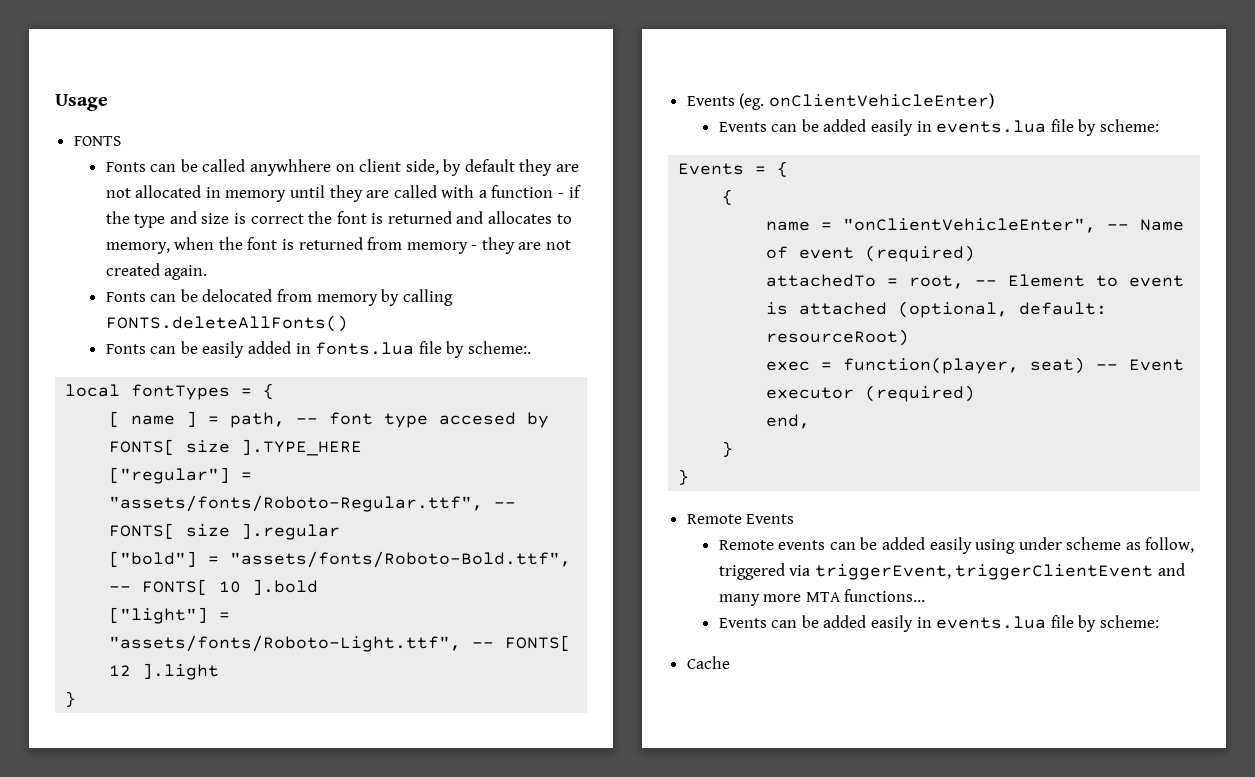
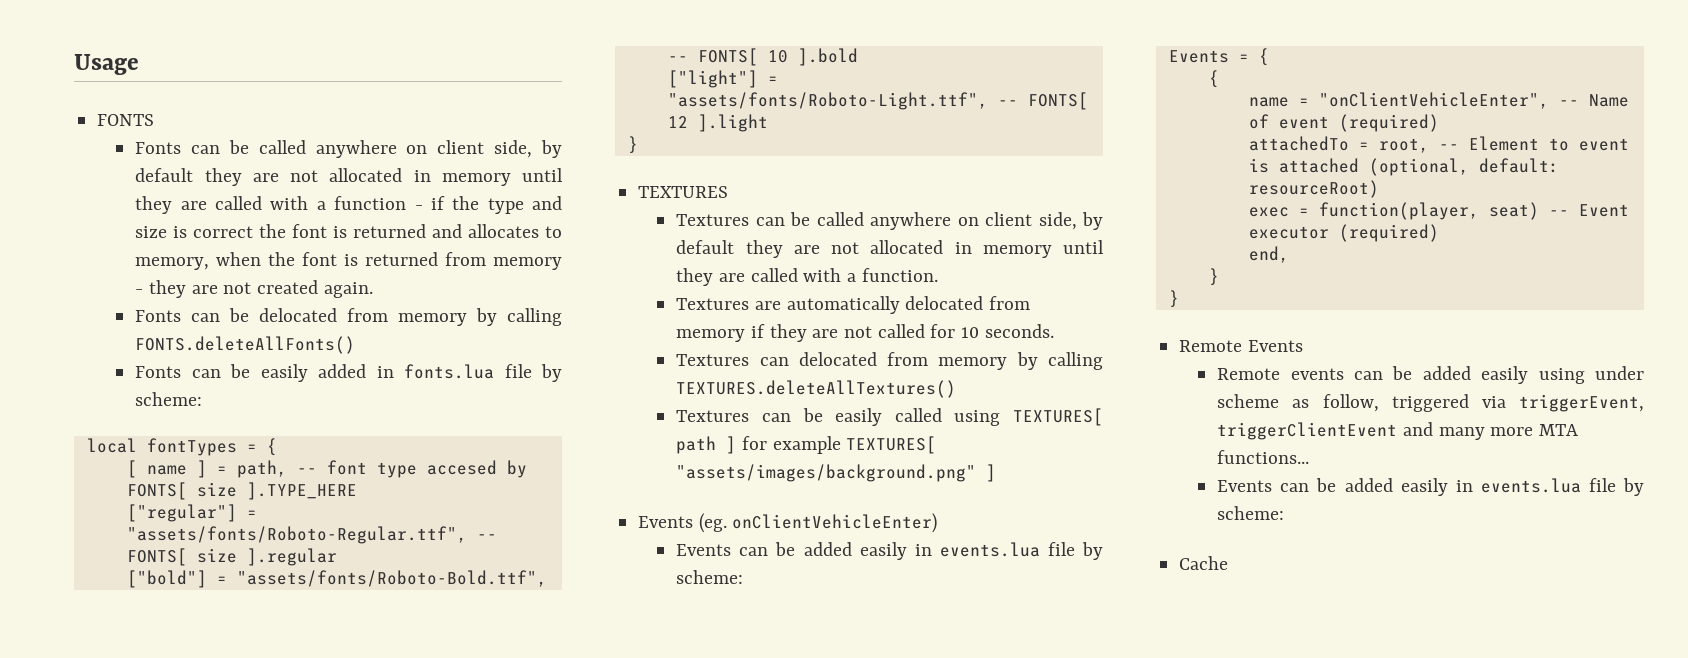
- Fonts can be called anywhhere on client side, by default they are not allocated in memory until they are called with a function - if the type and size is correct the font is returned and allocates to memory, when the font is returned from memory - they are not created again.
+ Fonts can be called anywhere on client side, by default they are not allocated in memory until they are called with a function - if the type and size is correct the font is returned and allocates to memory, when the font is returned from memory - they are not created again.
- Fonts can be easily added in fonts.lua file by scheme:.
+ Fonts can be easily added in fonts.lua file by scheme:
+ TEXTURES
+ Textures can be called anywhere on client side, by default they are not allocated in memory until they are called with a function.
+ Textures are automatically delocated from memory if they are not called for 10 seconds.
+ Textures can delocated from memory by calling TEXTURES.deleteAllTextures()
+ Textures can be easily called using TEXTURES[ path ] for example TEXTURES[ "assets/images/background.png" ]

